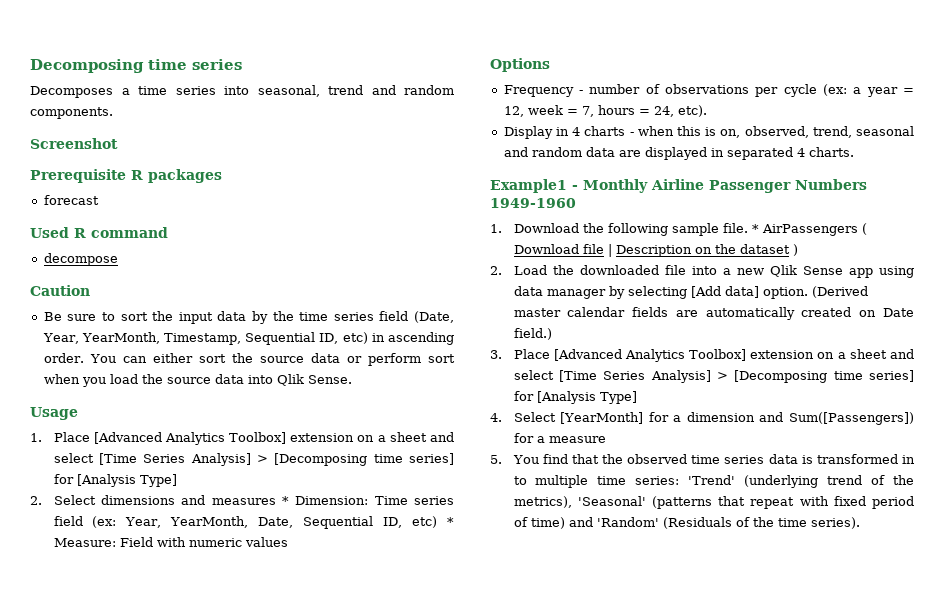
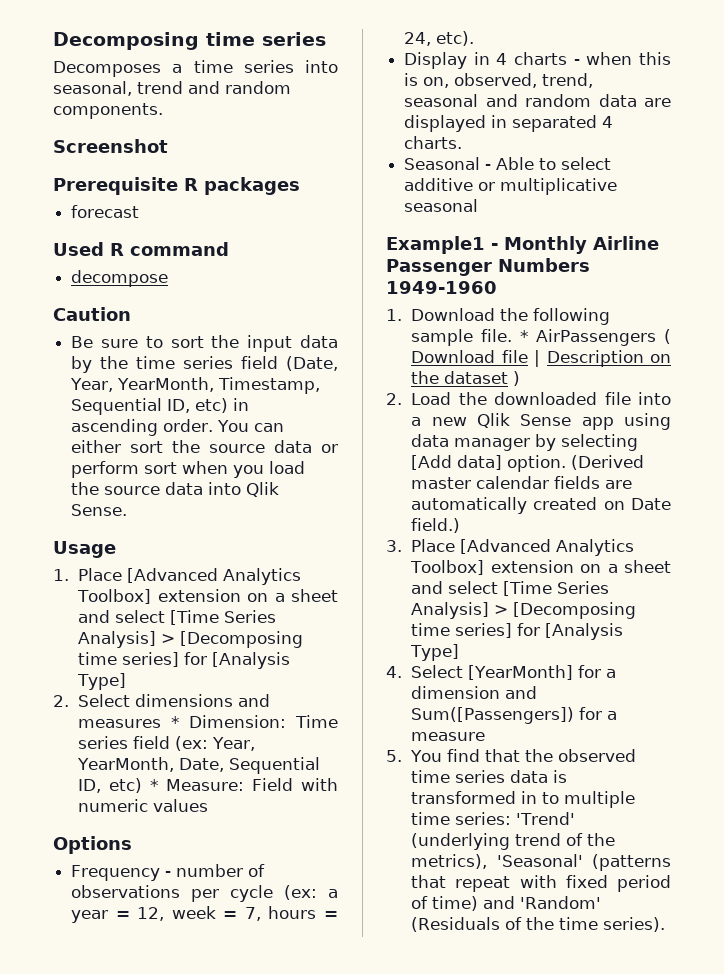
+ Seasonal - Able to select additive or multiplicative seasonal

